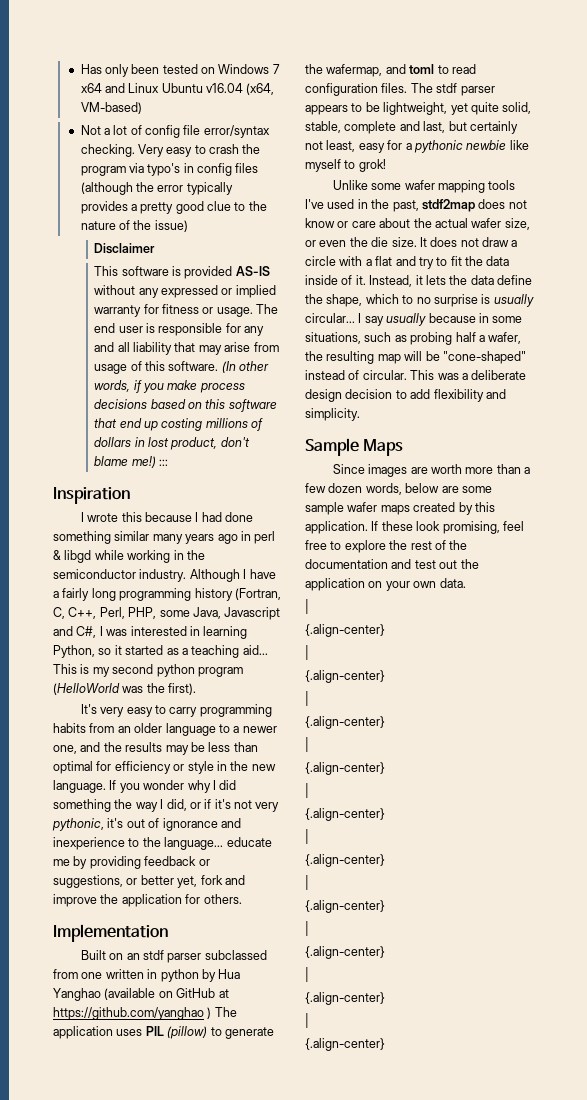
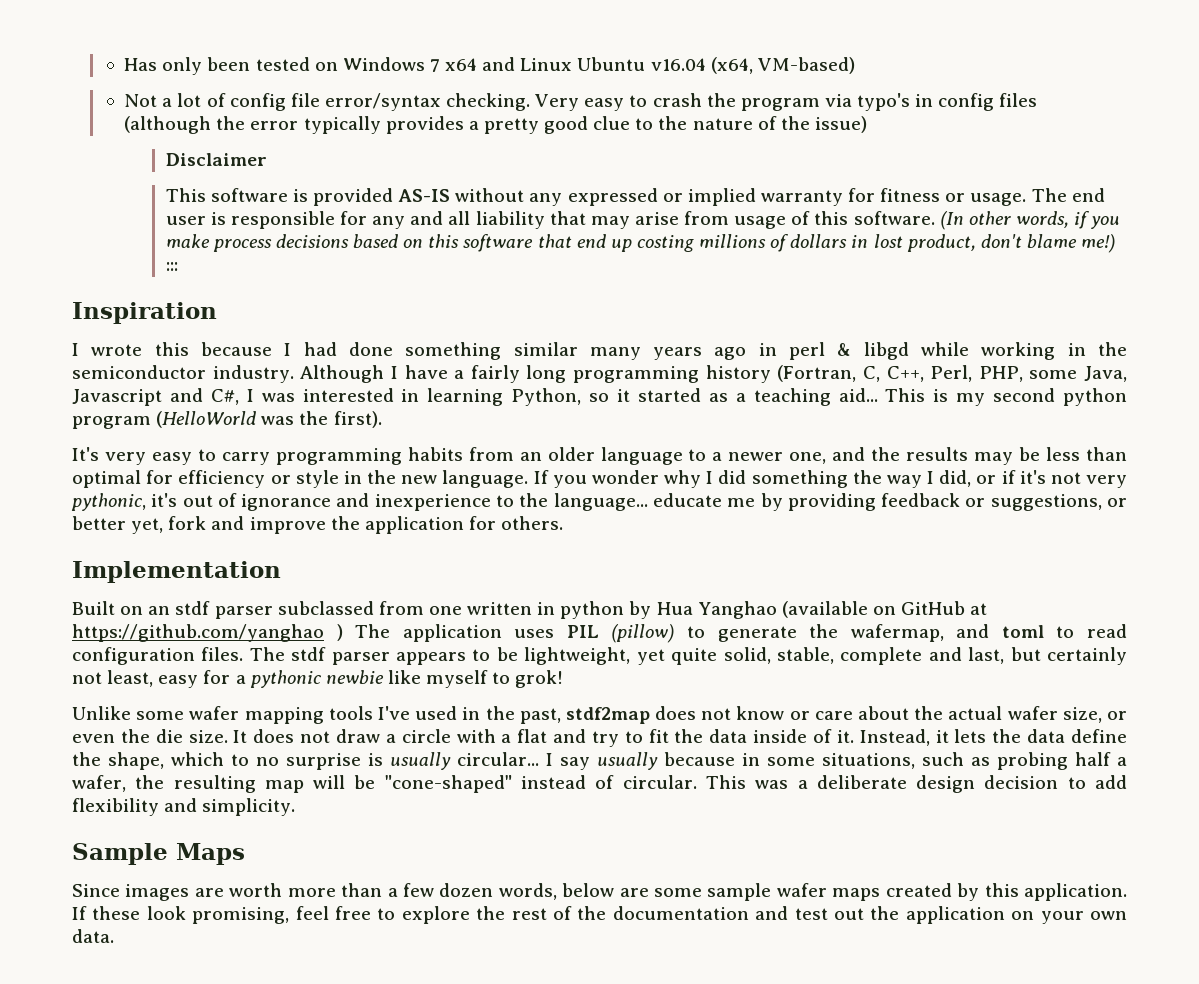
  If these look promising, feel free to explore the rest of the documentation and test out the application on your own data.
- |
- {.align-center}
- |
- {.align-center}
- |
- {.align-center}
- |
- {.align-center}
- |
- {.align-center}
- |
- {.align-center}
- |
- {.align-center}
- |
- {.align-center}
- |
- {.align-center}
- |
- {.align-center}

